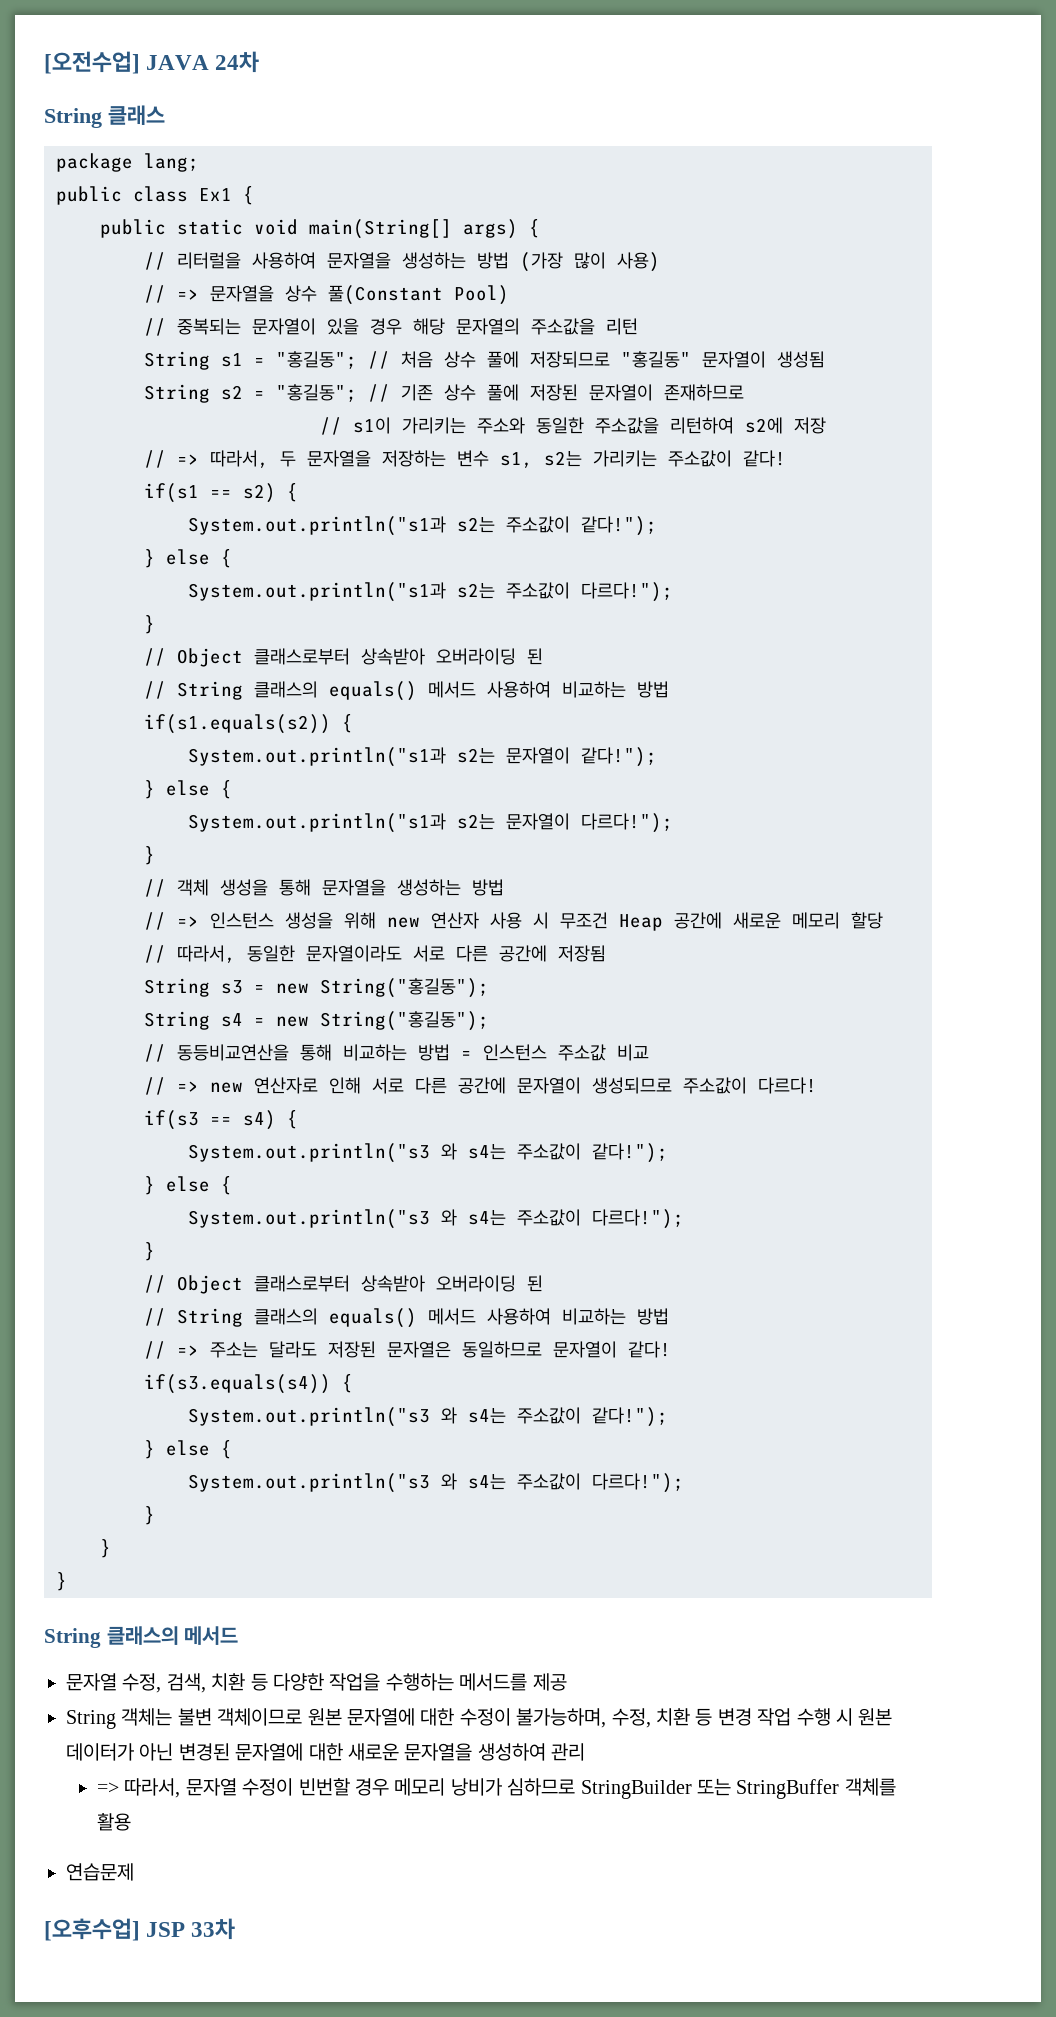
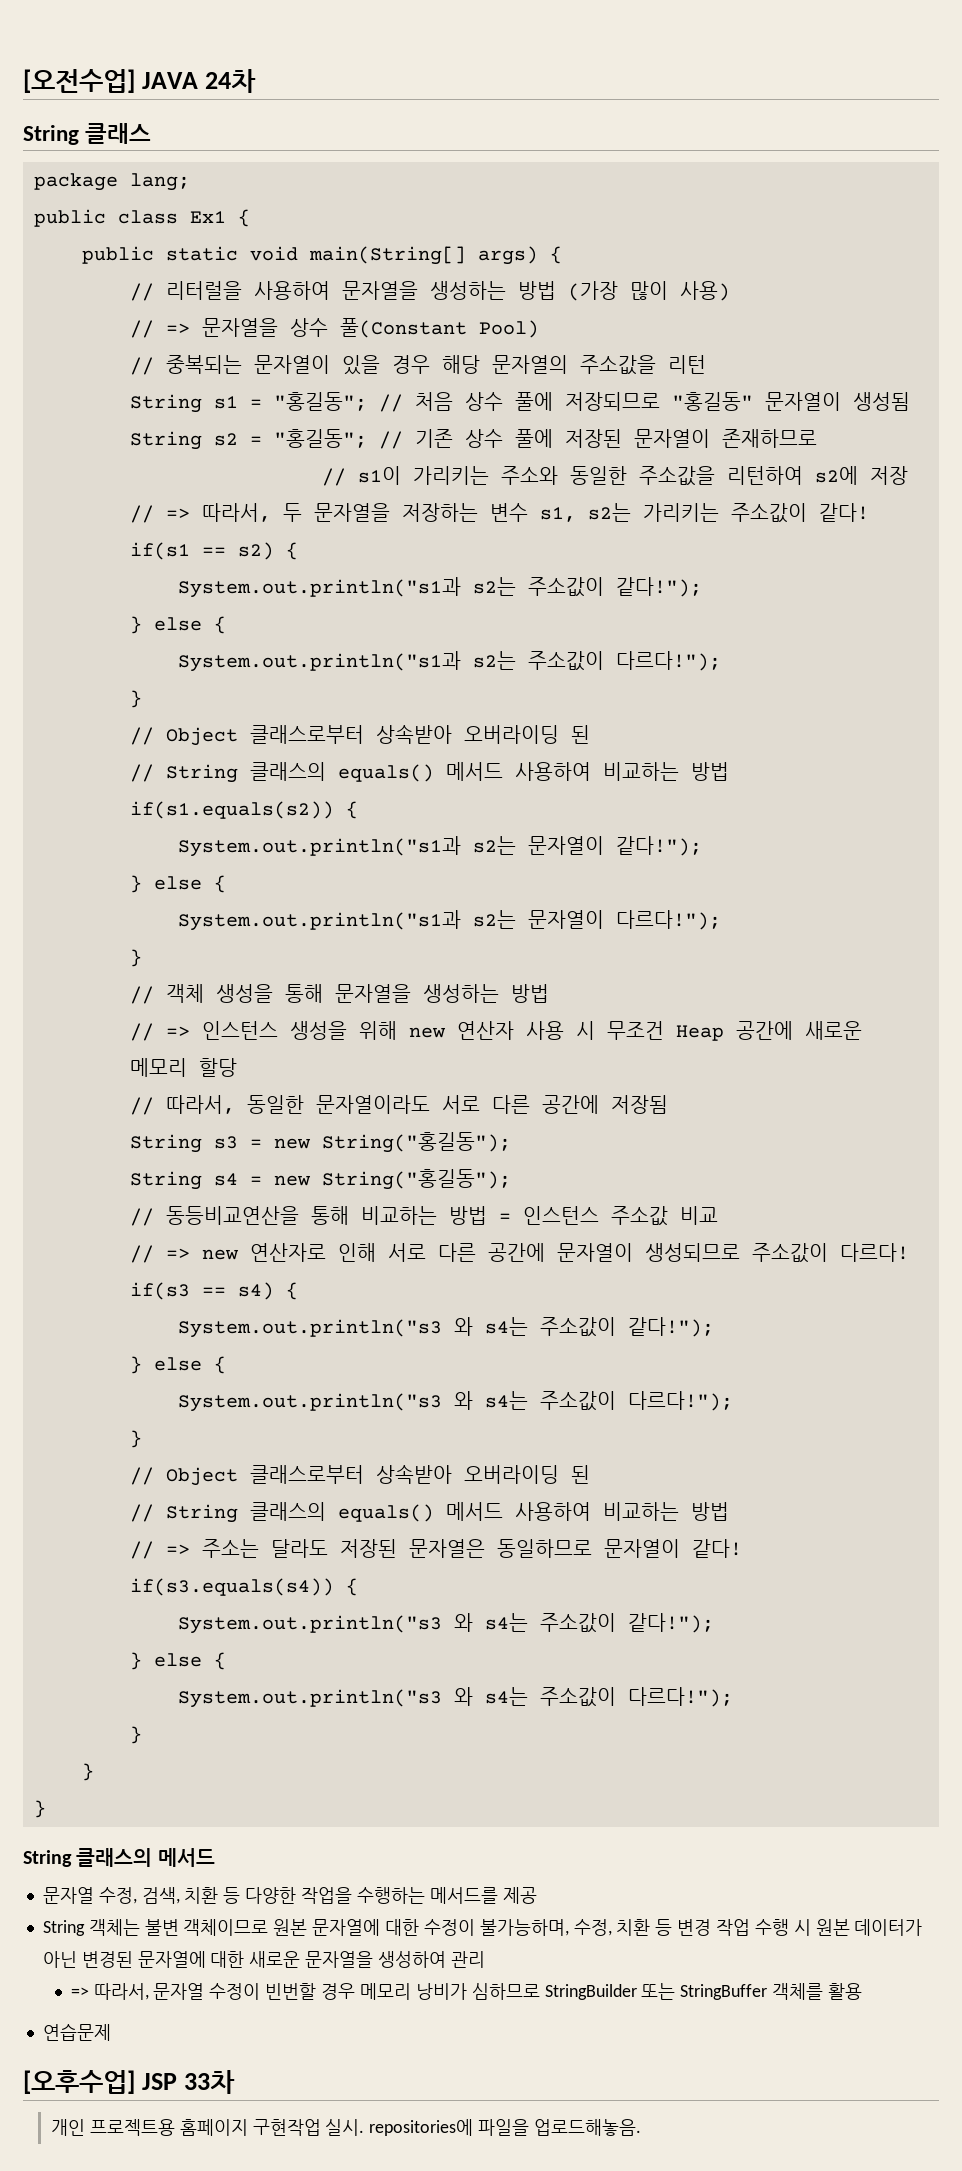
+ 개인 프로젝트용 홈페이지 구현작업 실시. repositories에 파일을 업로드해놓음.

